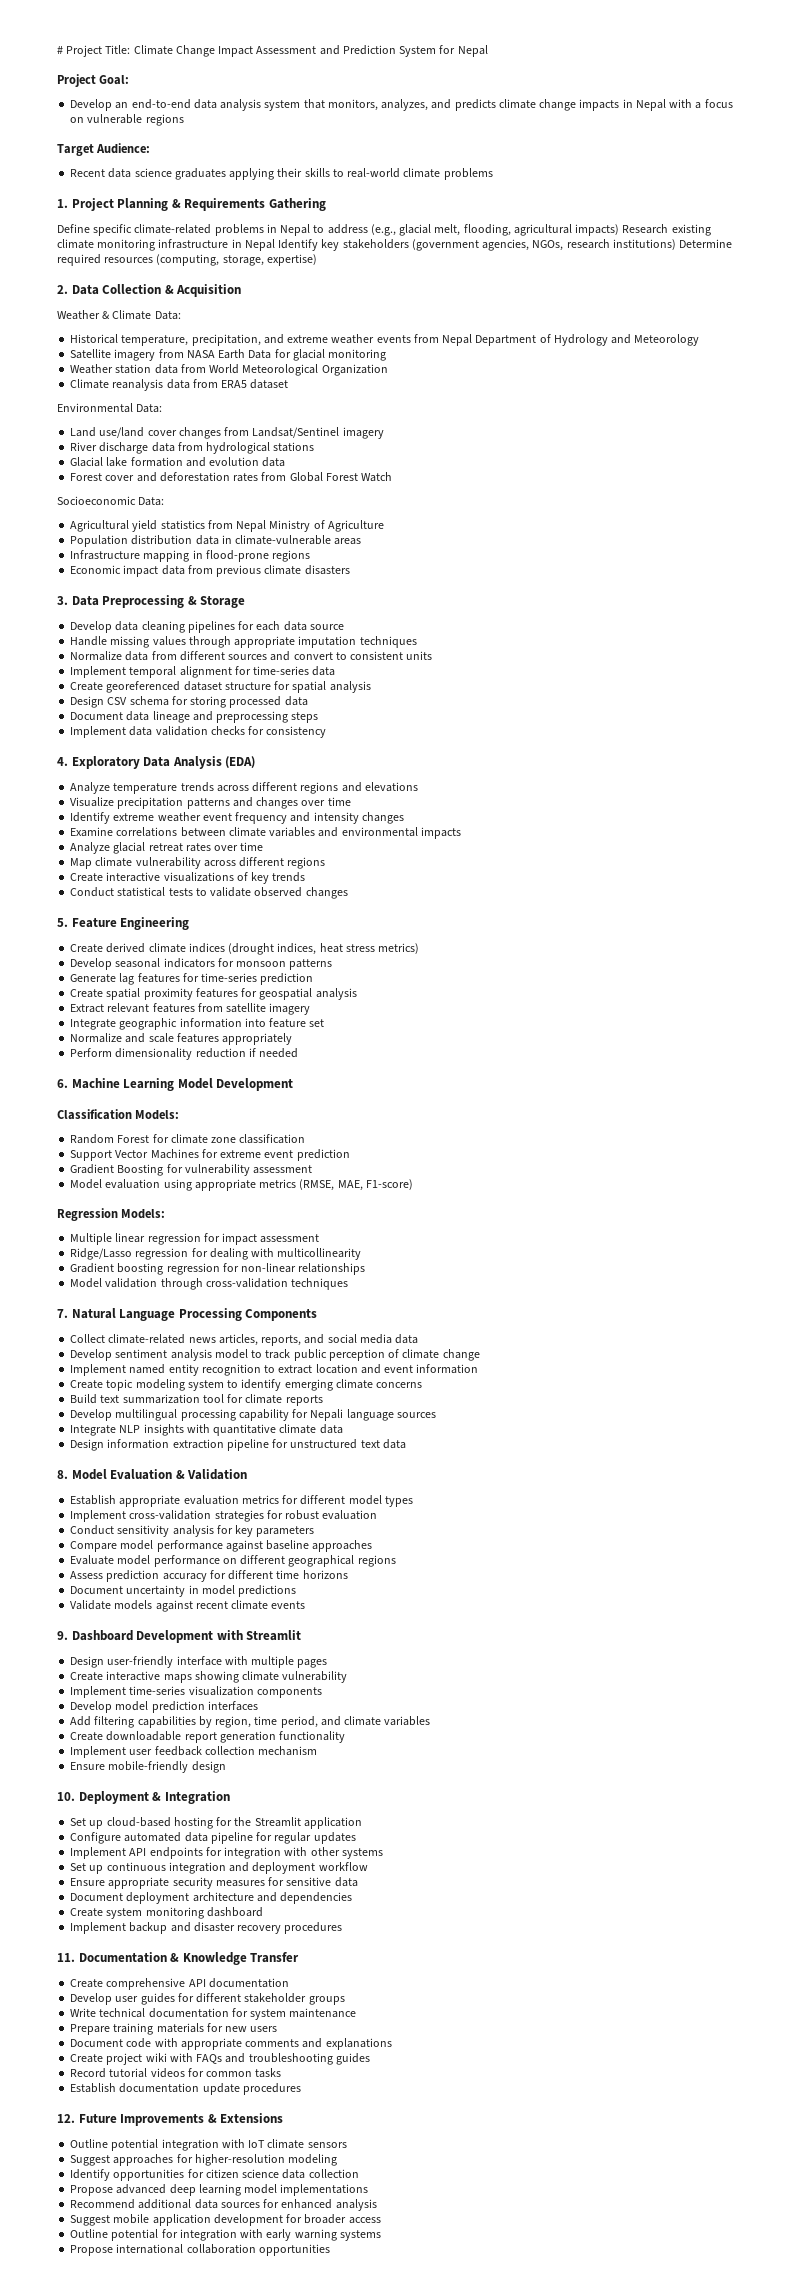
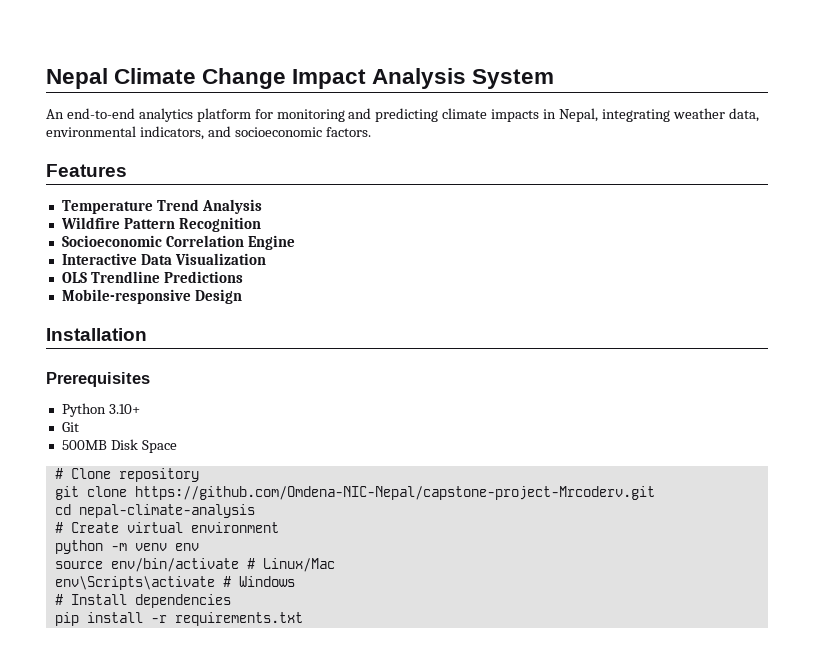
- # Project Title: Climate Change Impact Assessment and Prediction System for Nepal
- Project Goal:
- Develop an end-to-end data analysis system that monitors, analyzes, and predicts climate change impacts in Nepal with a focus on vulnerable regions
- Target Audience:
- Recent data science graduates applying their skills to real-world climate problems
- 1. Project Planning & Requirements Gathering
- Define specific climate-related problems in Nepal to address (e.g., glacial melt, flooding, agricultural impacts) Research existing climate monitoring infrastructure in Nepal Identify key stakeholders (government agencies, NGOs, research institutions) Determine required resources (computing, storage, expertise)
- 2. Data Collection & Acquisition
- Weather & Climate Data:
- Historical temperature, precipitation, and extreme weather events from Nepal Department of Hydrology and Meteorology
- Satellite imagery from NASA Earth Data for glacial monitoring
- Weather station data from World Meteorological Organization
- Climate reanalysis data from ERA5 dataset
- Environmental Data:
- Land use/land cover changes from Landsat/Sentinel imagery
- River discharge data from hydrological stations
- Glacial lake formation and evolution data
- Forest cover and deforestation rates from Global Forest Watch
- Socioeconomic Data:
- Agricultural yield statistics from Nepal Ministry of Agriculture
- Population distribution data in climate-vulnerable areas
- Infrastructure mapping in flood-prone regions
- Economic impact data from previous climate disasters
- 3. Data Preprocessing & Storage
- Develop data cleaning pipelines for each data source
- Handle missing values through appropriate imputation techniques
- Normalize data from different sources and convert to consistent units
- Implement temporal alignment for time-series data
- Create georeferenced dataset structure for spatial analysis
- Design CSV schema for storing processed data
- Document data lineage and preprocessing steps
- Implement data validation checks for consistency
- 4. Exploratory Data Analysis (EDA)
- Analyze temperature trends across different regions and elevations
- Visualize precipitation patterns and changes over time
- Identify extreme weather event frequency and intensity changes
- Examine correlations between climate variables and environmental impacts
- Analyze glacial retreat rates over time
- Map climate vulnerability across different regions
- Create interactive visualizations of key trends
- Conduct statistical tests to validate observed changes
- 5. Feature Engineering
- Create derived climate indices (drought indices, heat stress metrics)
- Develop seasonal indicators for monsoon patterns
- Generate lag features for time-series prediction
- Create spatial proximity features for geospatial analysis
- Extract relevant features from satellite imagery
- Integrate geographic information into feature set
- Normalize and scale features appropriately
- Perform dimensionality reduction if needed
- 6. Machine Learning Model Development
- Classification Models:
- Random Forest for climate zone classification
- Support Vector Machines for extreme event prediction
- Gradient Boosting for vulnerability assessment
- Model evaluation using appropriate metrics (RMSE, MAE, F1-score)
- Regression Models:
- Multiple linear regression for impact assessment
- Ridge/Lasso regression for dealing with multicollinearity
- Gradient boosting regression for non-linear relationships
- Model validation through cross-validation techniques
- 7. Natural Language Processing Components
- Collect climate-related news articles, reports, and social media data
- Develop sentiment analysis model to track public perception of climate change
- Implement named entity recognition to extract location and event information
- Create topic modeling system to identify emerging climate concerns
- Build text summarization tool for climate reports
- Develop multilingual processing capability for Nepali language sources
- Integrate NLP insights with quantitative climate data
- Design information extraction pipeline for unstructured text data
- 8. Model Evaluation & Validation
- Establish appropriate evaluation metrics for different model types
- Implement cross-validation strategies for robust evaluation
- Conduct sensitivity analysis for key parameters
- Compare model performance against baseline approaches
- Evaluate model performance on different geographical regions
- Assess prediction accuracy for different time horizons
- Document uncertainty in model predictions
- Validate models against recent climate events
- 9. Dashboard Development with Streamlit
- Design user-friendly interface with multiple pages
- Create interactive maps showing climate vulnerability
- Implement time-series visualization components
- Develop model prediction interfaces
- Add filtering capabilities by region, time period, and climate variables
- Create downloadable report generation functionality
- Implement user feedback collection mechanism
- Ensure mobile-friendly design
- 10. Deployment & Integration
- Set up cloud-based hosting for the Streamlit application
- Configure automated data pipeline for regular updates
- Implement API endpoints for integration with other systems
- Set up continuous integration and deployment workflow
- Ensure appropriate security measures for sensitive data
- Document deployment architecture and dependencies
- Create system monitoring dashboard
- Implement backup and disaster recovery procedures
- 11. Documentation & Knowledge Transfer
- Create comprehensive API documentation
- Develop user guides for different stakeholder groups
- Write technical documentation for system maintenance
- Prepare training materials for new users
- Document code with appropriate comments and explanations
- Create project wiki with FAQs and troubleshooting guides
- Record tutorial videos for common tasks
- Establish documentation update procedures
- 12. Future Improvements & Extensions
- Outline potential integration with IoT climate sensors
- Suggest approaches for higher-resolution modeling
- Identify opportunities for citizen science data collection
- Propose advanced deep learning model implementations
- Recommend additional data sources for enhanced analysis
- Suggest mobile application development for broader access
- Outline potential for integration with early warning systems
- Propose international collaboration opportunities
+ Nepal Climate Change Impact Analysis System
+ An end-to-end analytics platform for monitoring and predicting climate impacts in Nepal, integrating weather data, environmental indicators, and socioeconomic factors.
+ Features
+ Temperature Trend Analysis
+ Wildfire Pattern Recognition
+ Socioeconomic Correlation Engine
+ Interactive Data Visualization
+ OLS Trendline Predictions
+ Mobile-responsive Design
+ Installation
+ Prerequisites
+ Python 3.10+
+ Git
+ 500MB Disk Space
+ # Clone repository
+ git clone https://github.com/Omdena-NIC-Nepal/capstone-project-Mrcoderv.git
+ cd nepal-climate-analysis
+ # Create virtual environment
+ python -m venv env
+ source env/bin/activate # Linux/Mac
+ env\Scripts\activate # Windows
+ # Install dependencies
+ pip install -r requirements.txt

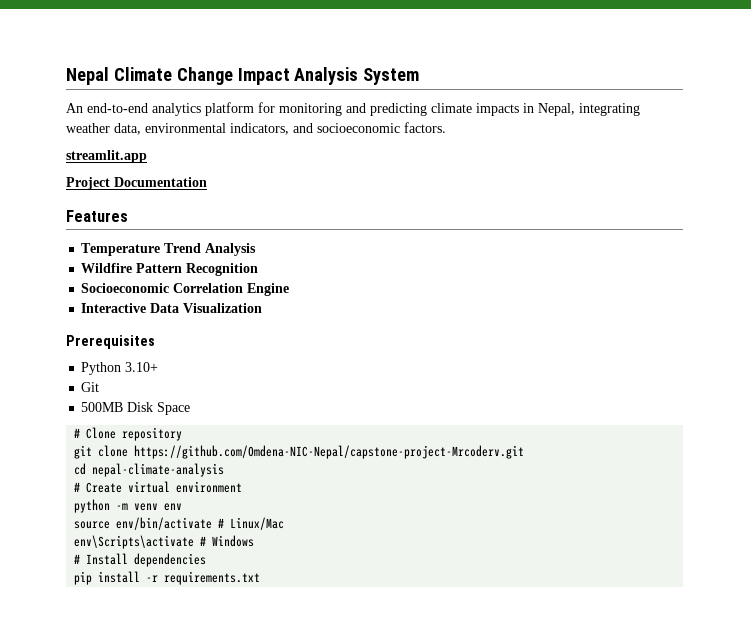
+ streamlit.app
+ Project Documentation
- OLS Trendline Predictions
- Mobile-responsive Design
- Installation

